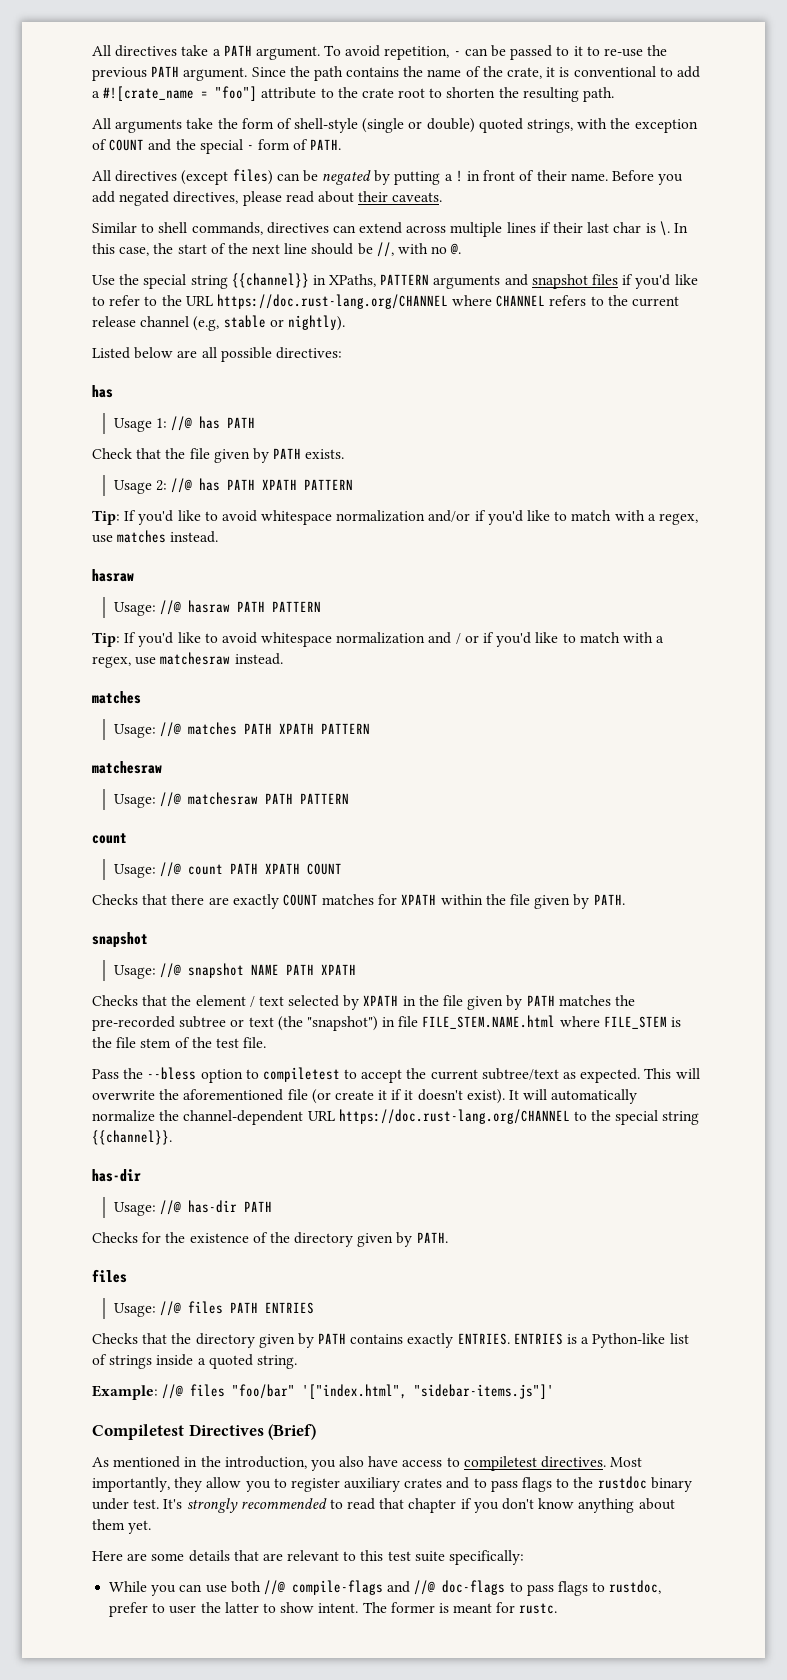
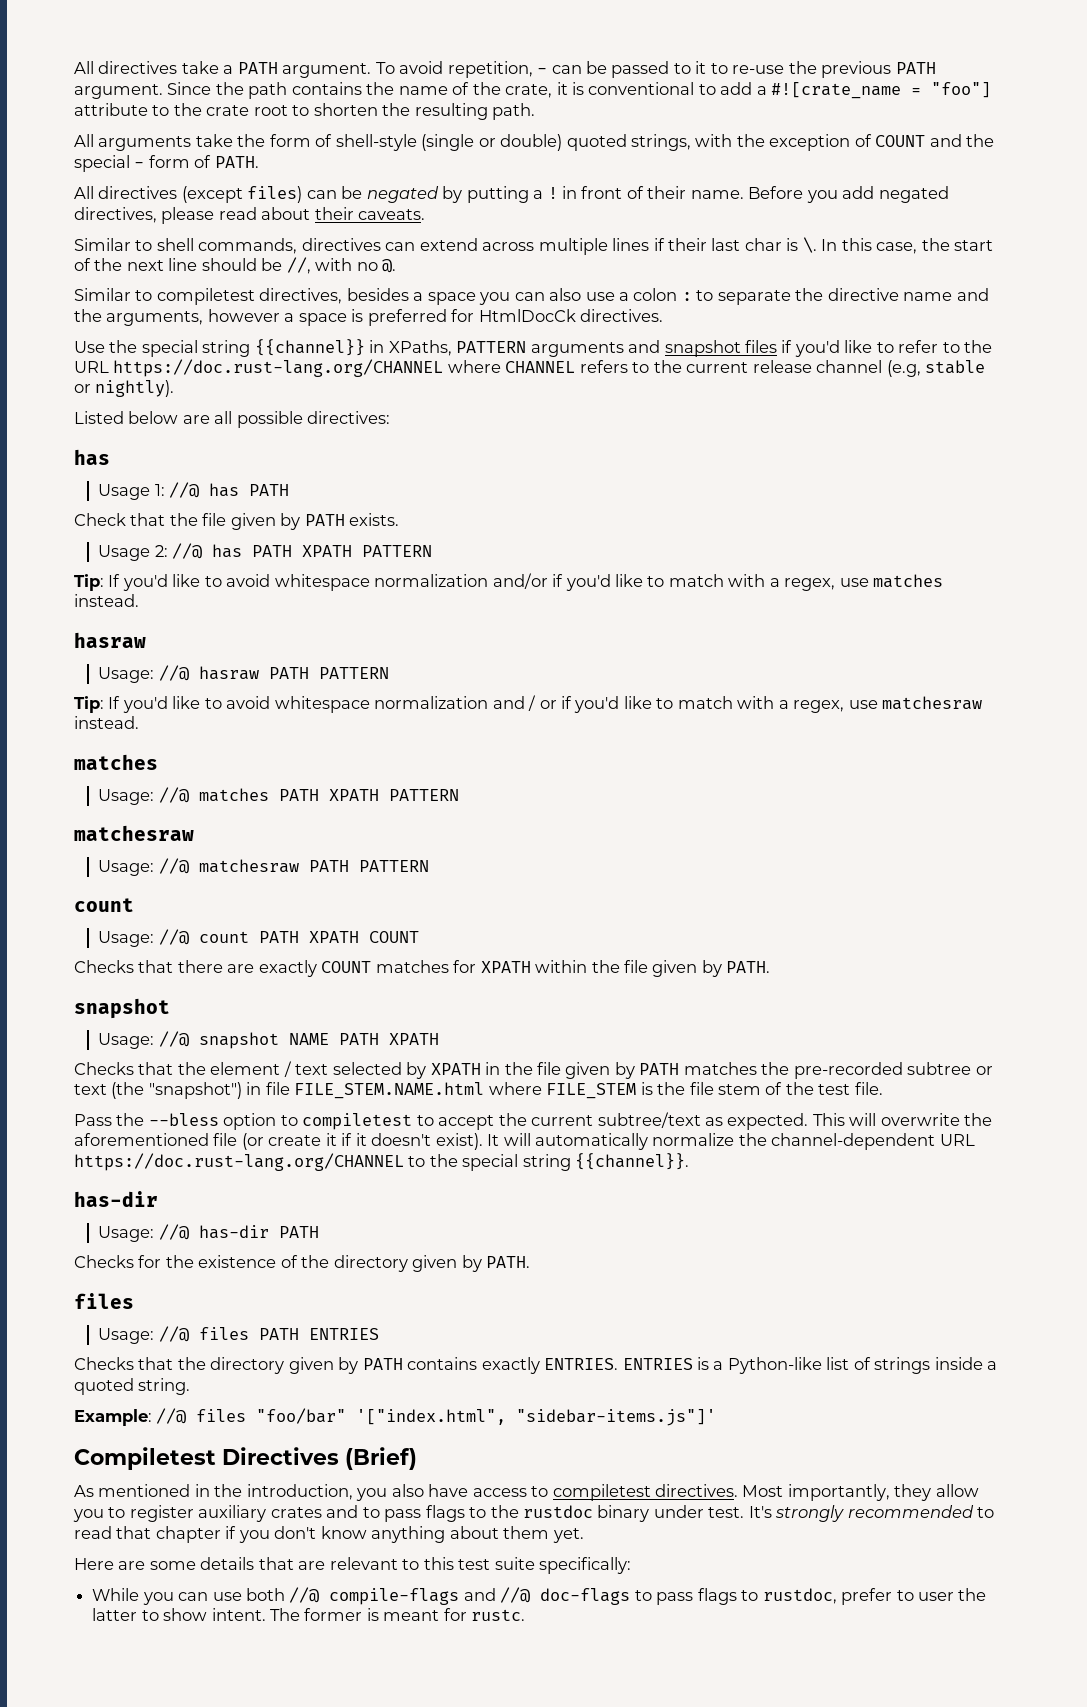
+ Similar to compiletest directives, besides a space you can also use a colon : to separate the directive name and the arguments, however a space is preferred for HtmlDocCk directives.

